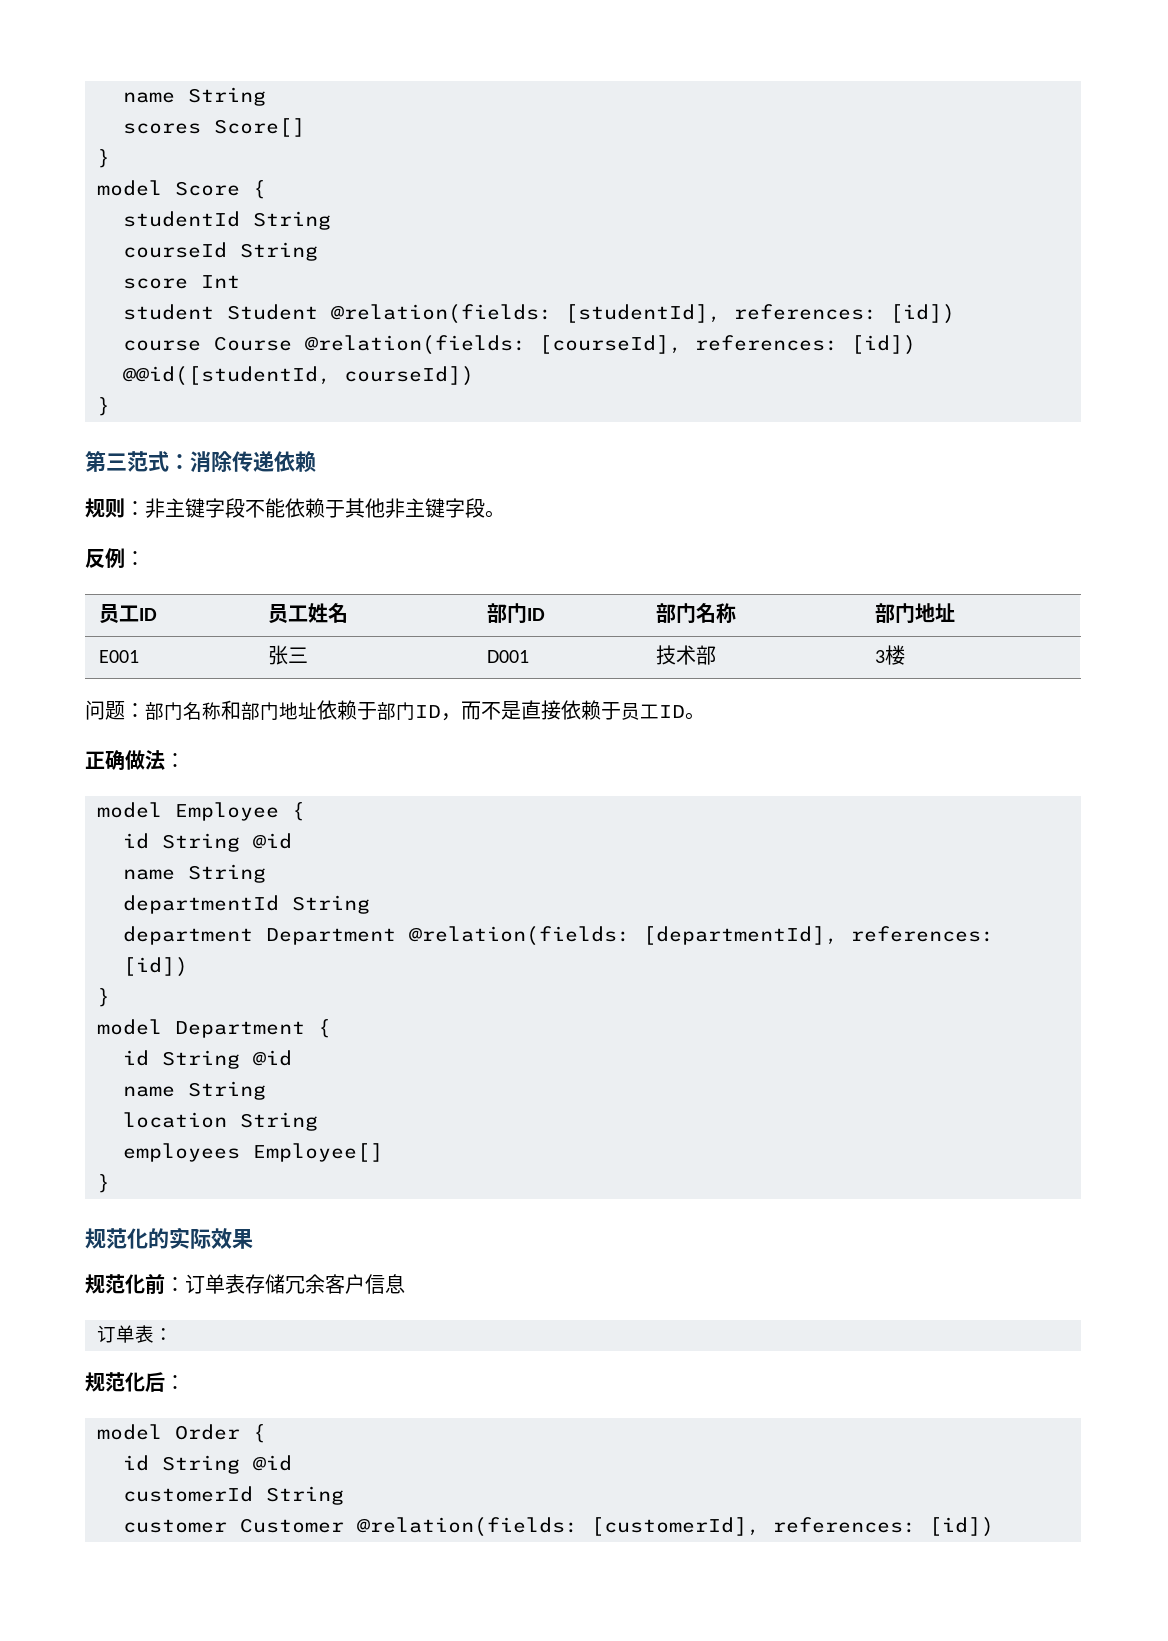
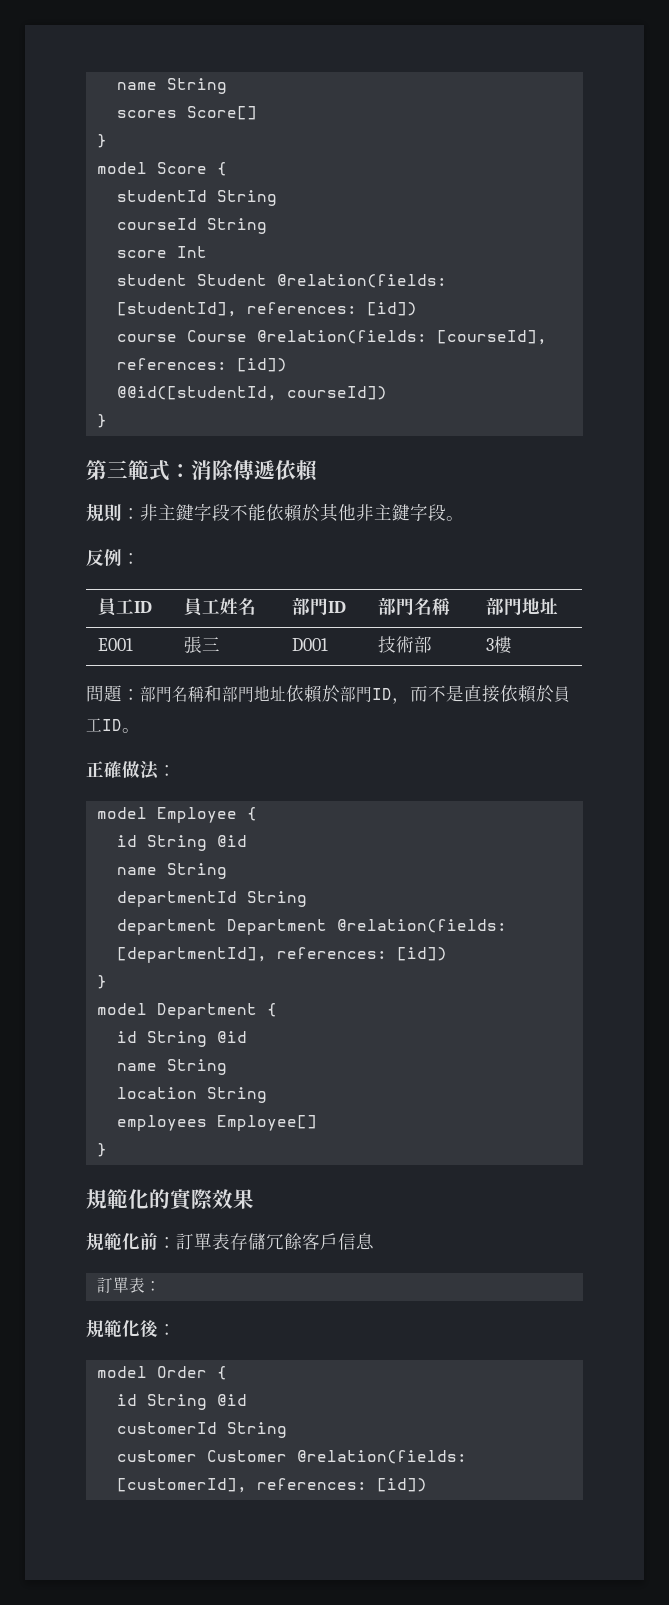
- 第三范式：消除传递依赖
- 规则：非主键字段不能依赖于其他非主键字段。
+ 第三範式：消除傳遞依賴
+ 規則：非主鍵字段不能依賴於其他非主鍵字段。
- 员工ID | 员工姓名 | 部门ID | 部门名称 | 部门地址
+ 員工ID | 員工姓名 | 部門ID | 部門名稱 | 部門地址
- E001 | 张三 | D001 | 技术部 | 3楼
- 问题：部门名称和部门地址依赖于部门ID，而不是直接依赖于员工ID。
+ E001 | 張三 | D001 | 技術部 | 3樓
+ 問題：部門名稱和部門地址依賴於部門ID，而不是直接依賴於員工ID。
- 正确做法：
+ 正確做法：
- 规范化的实际效果
- 规范化前：订单表存储冗余客户信息
+ 規範化的實際效果
+ 規範化前：訂單表存儲冗餘客戶信息
- 订单表：
+ 訂單表：
- 规范化后：
+ 規範化後：

